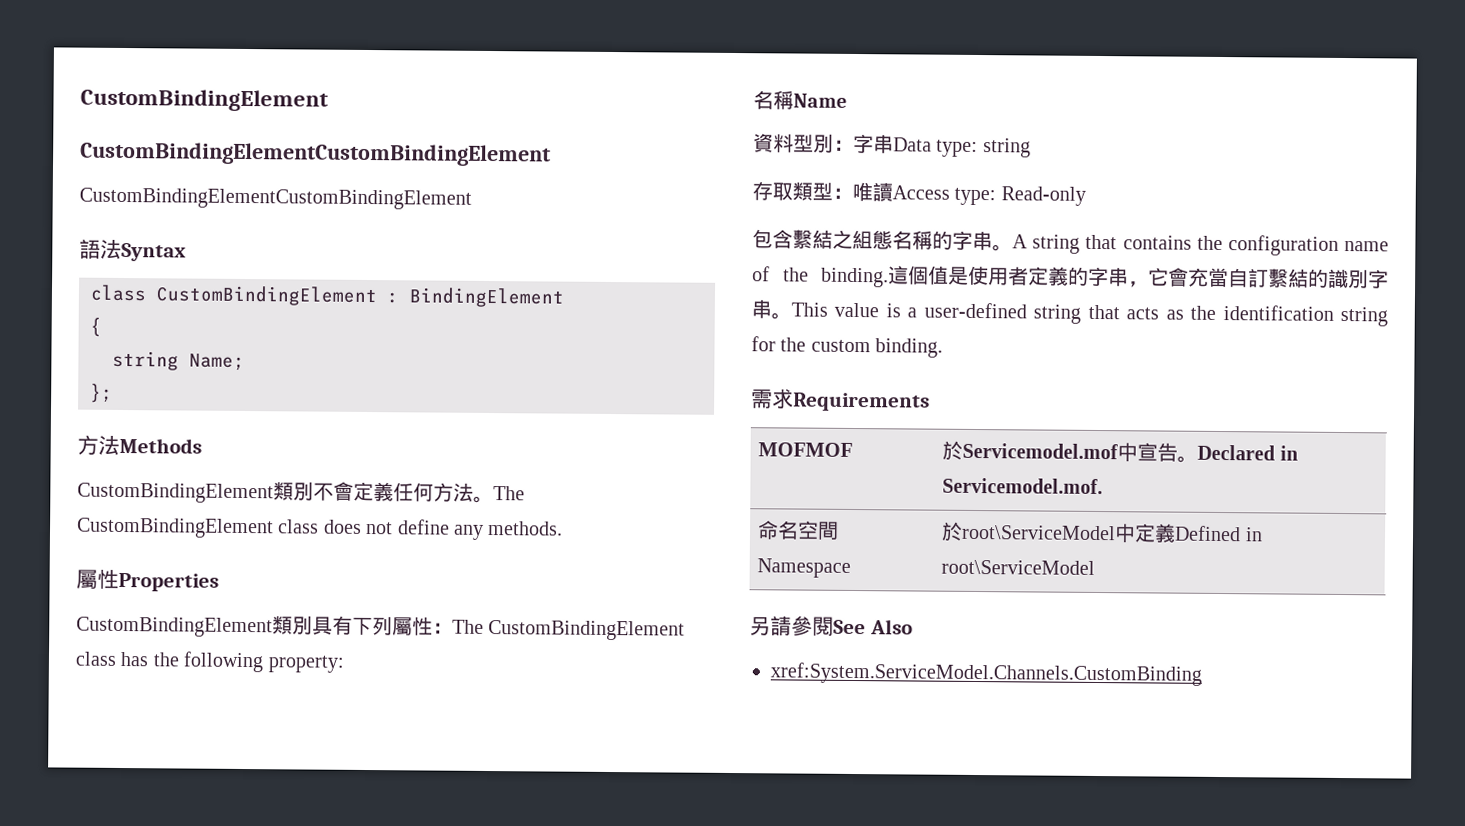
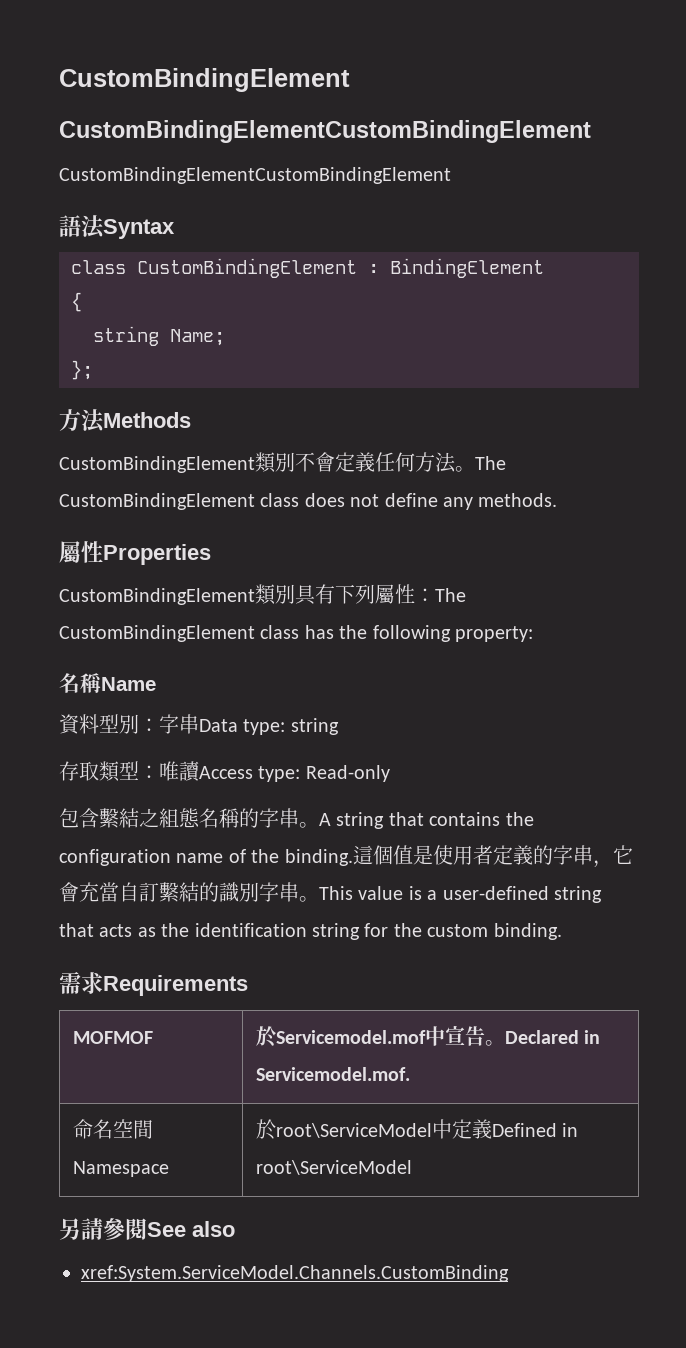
- 另請參閱See Also
+ 另請參閱See also

